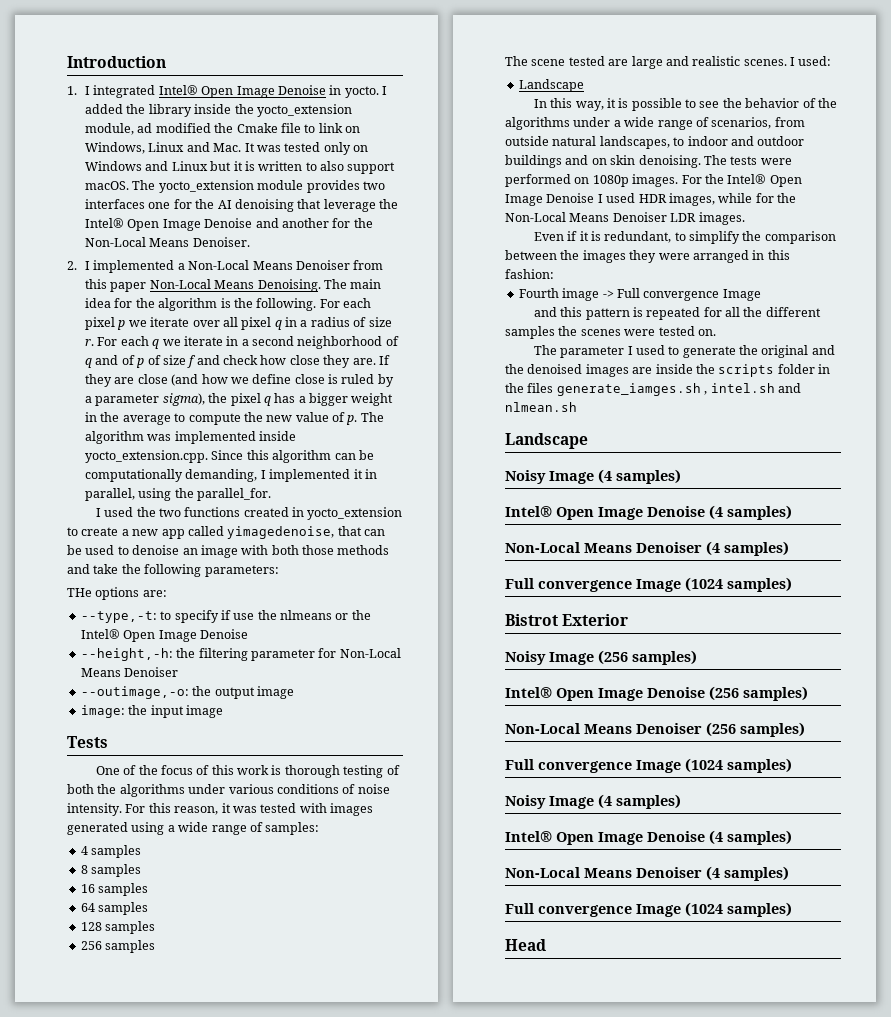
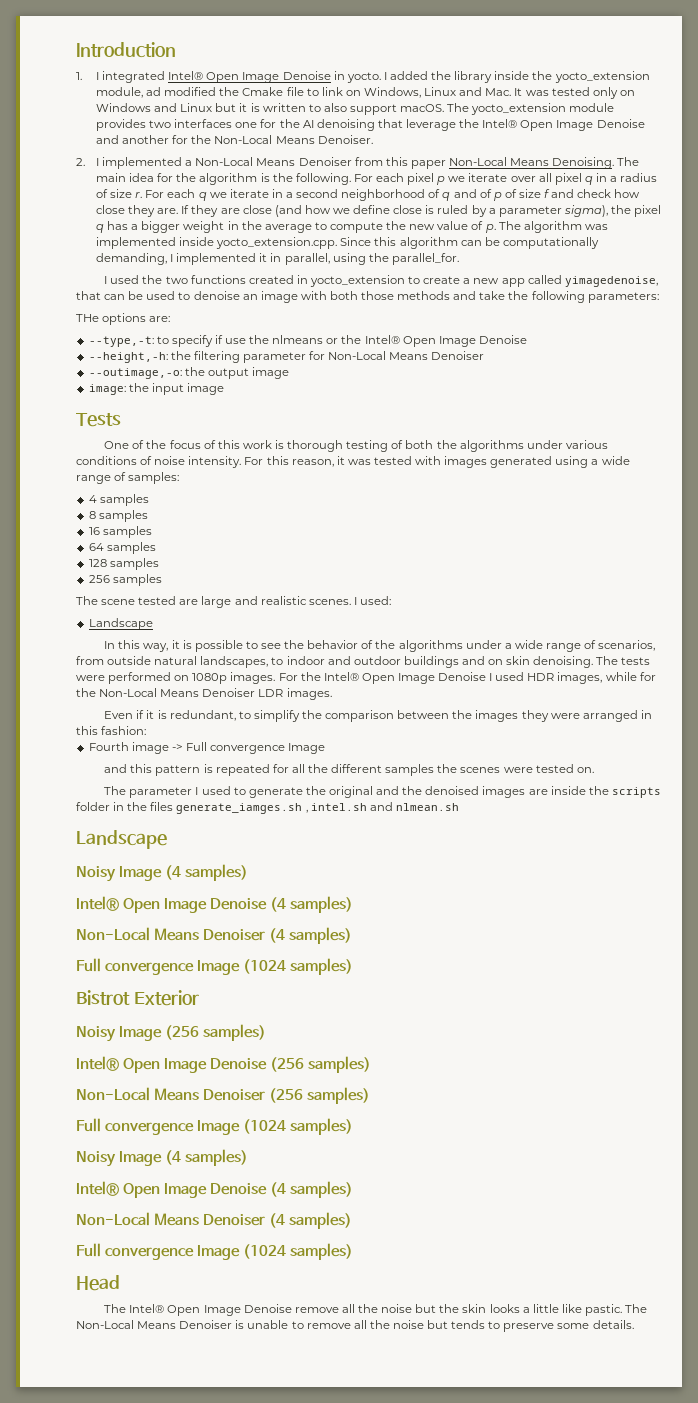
+ The Intel® Open Image Denoise remove all the noise but the skin looks a little like pastic. The Non-Local Means Denoiser is unable to remove all the noise but tends to preserve some details.

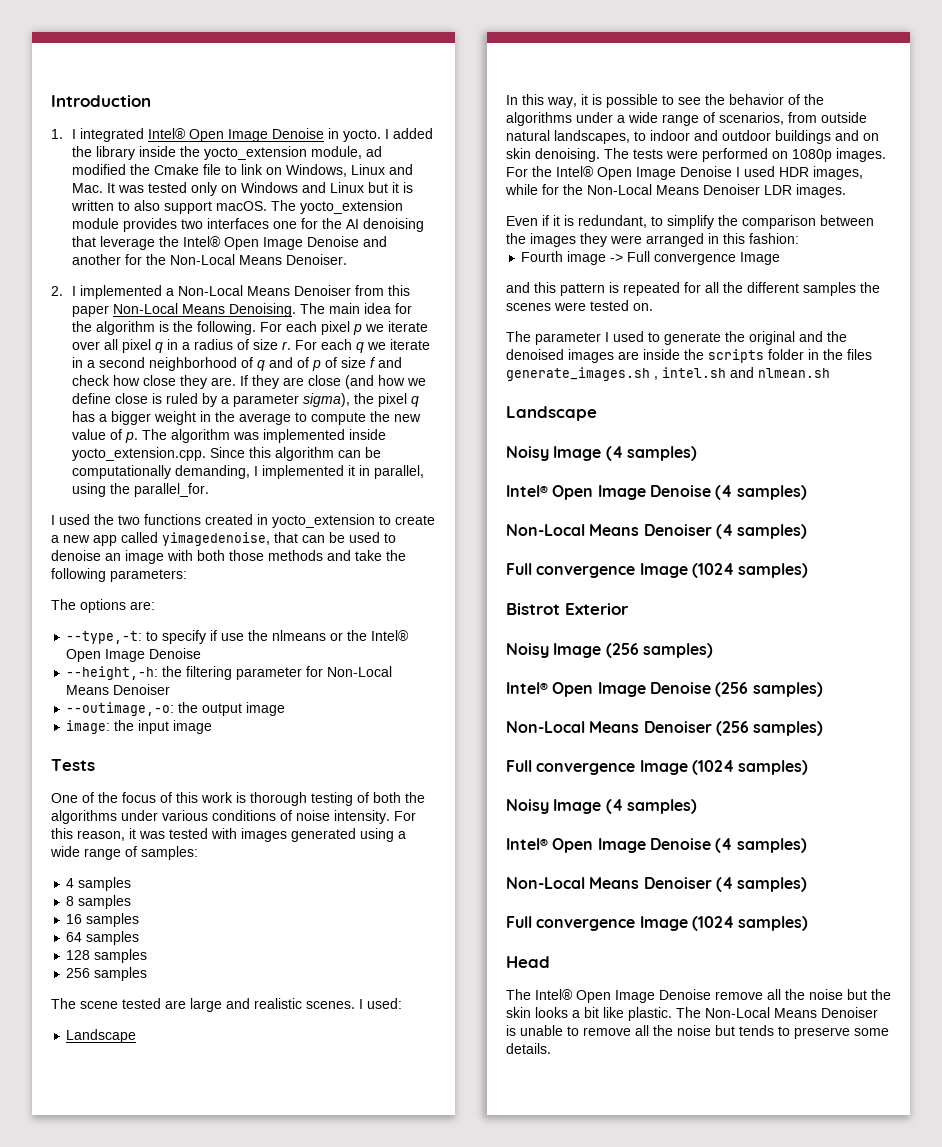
- THe options are:
+ The options are:
- The parameter I used to generate the original and the denoised images are inside the scripts folder in the files generate_iamges.sh , intel.sh and nlmean.sh
+ The parameter I used to generate the original and the denoised images are inside the scripts folder in the files generate_images.sh , intel.sh and nlmean.sh
- The Intel® Open Image Denoise remove all the noise but the skin looks a little like pastic.
+ The Intel® Open Image Denoise remove all the noise but the skin looks a bit like plastic.

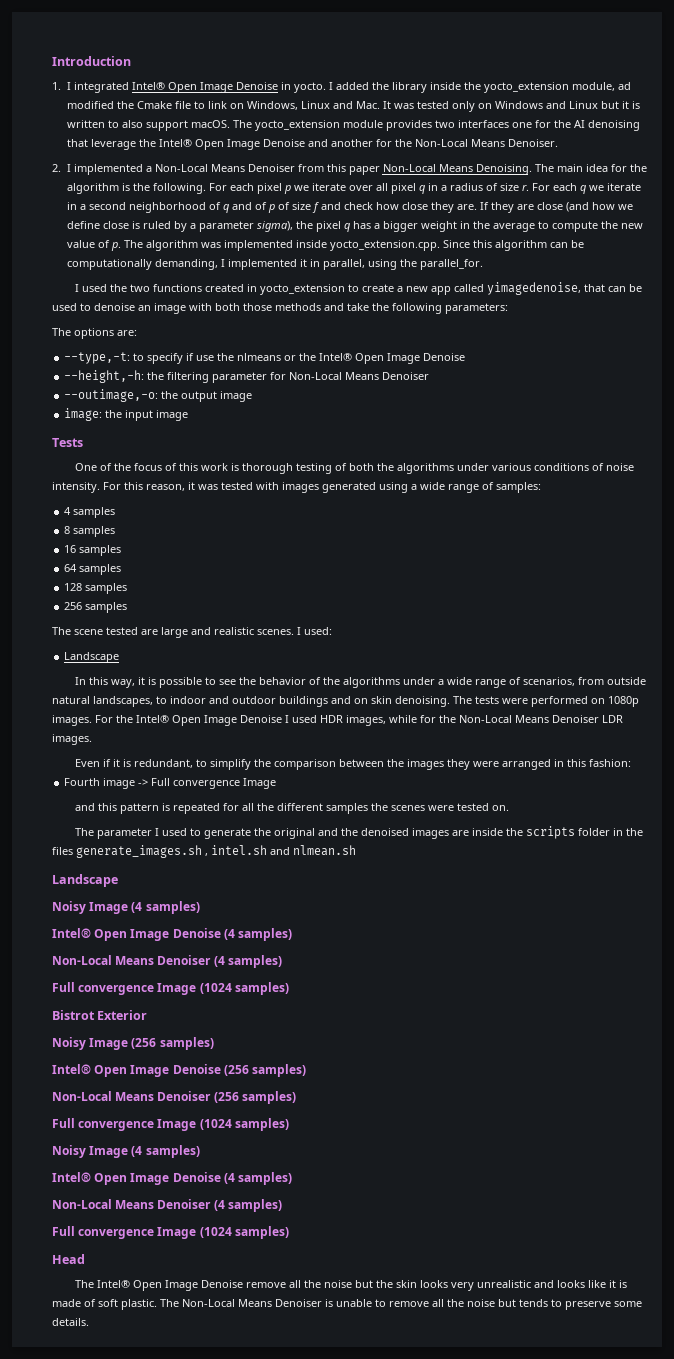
- The Intel® Open Image Denoise remove all the noise but the skin looks a bit like plastic.
+ The Intel® Open Image Denoise remove all the noise but the skin looks very unrealistic and looks like it is made of soft plastic.

